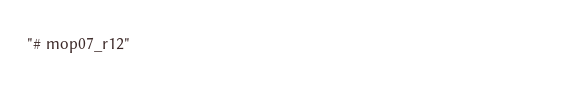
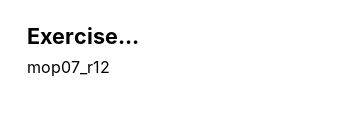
- "# mop07_r12"
+ Exercise...
+ mop07_r12

